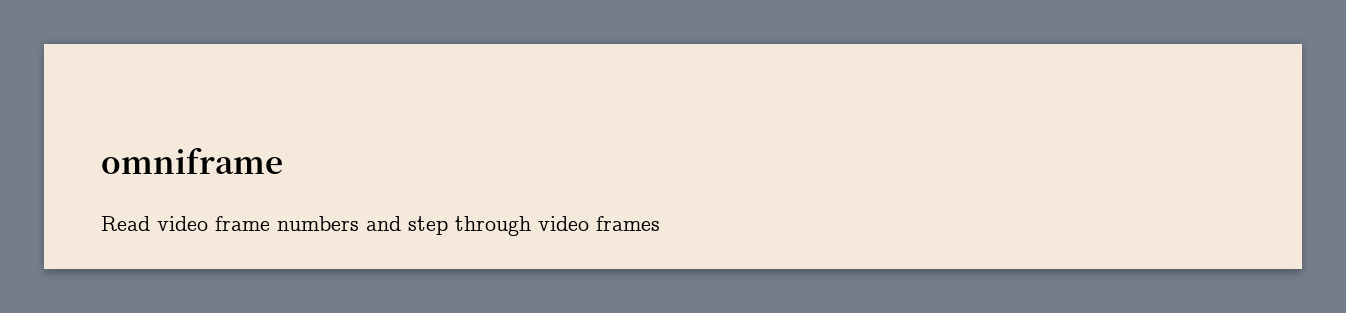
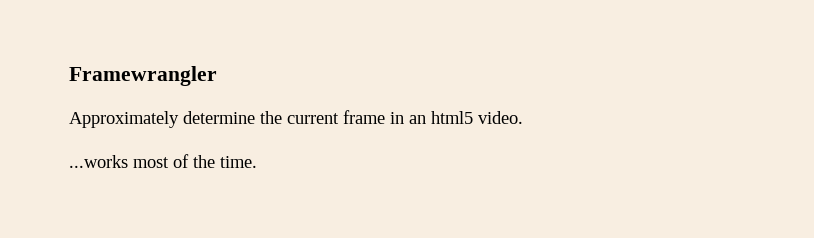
- omniframe
- Read video frame numbers and step through video frames
+ Framewrangler
+ Approximately determine the current frame in an html5 video.
+ ...works most of the time.

